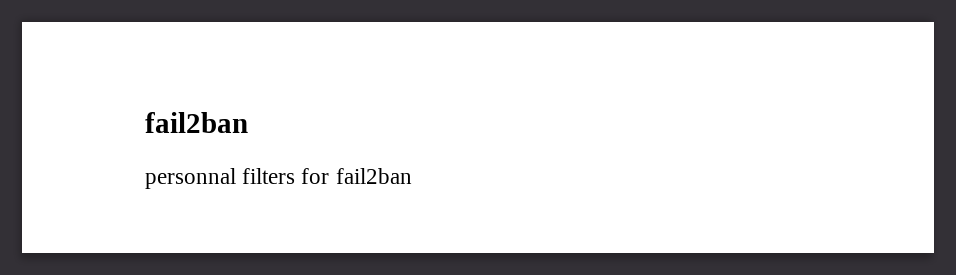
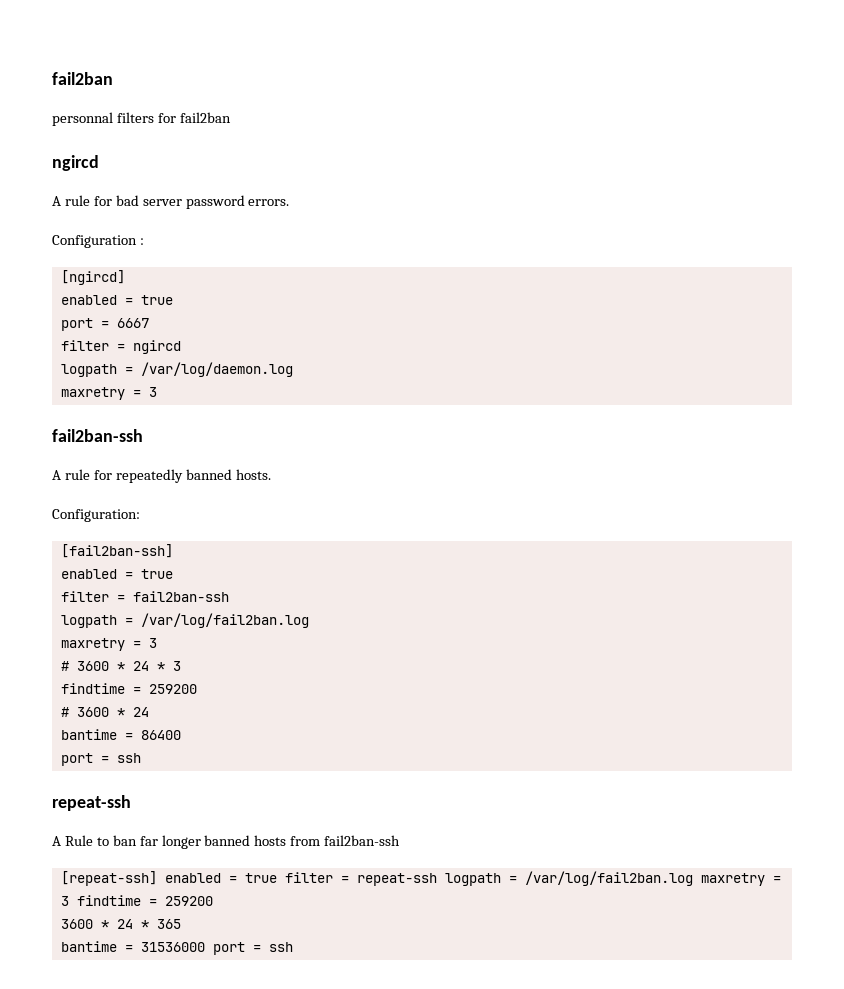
  personnal filters for fail2ban
+ ngircd
+ A rule for bad server password errors.
+ Configuration :
+ [ngircd]
+ enabled = true
+ port = 6667
+ filter = ngircd
+ logpath = /var/log/daemon.log
+ maxretry = 3
+ fail2ban-ssh
+ A rule for repeatedly banned hosts.
+ Configuration:
+ [fail2ban-ssh]
+ enabled = true
+ filter = fail2ban-ssh
+ logpath = /var/log/fail2ban.log
+ maxretry = 3
+ # 3600 * 24 * 3
+ findtime = 259200
+ # 3600 * 24
+ bantime = 86400
+ port = ssh
+ repeat-ssh
+ A Rule to ban far longer banned hosts from fail2ban-ssh
+ [repeat-ssh] enabled = true filter = repeat-ssh logpath = /var/log/fail2ban.log maxretry = 3 findtime = 259200
+ 3600 * 24 * 365
+ bantime = 31536000 port = ssh

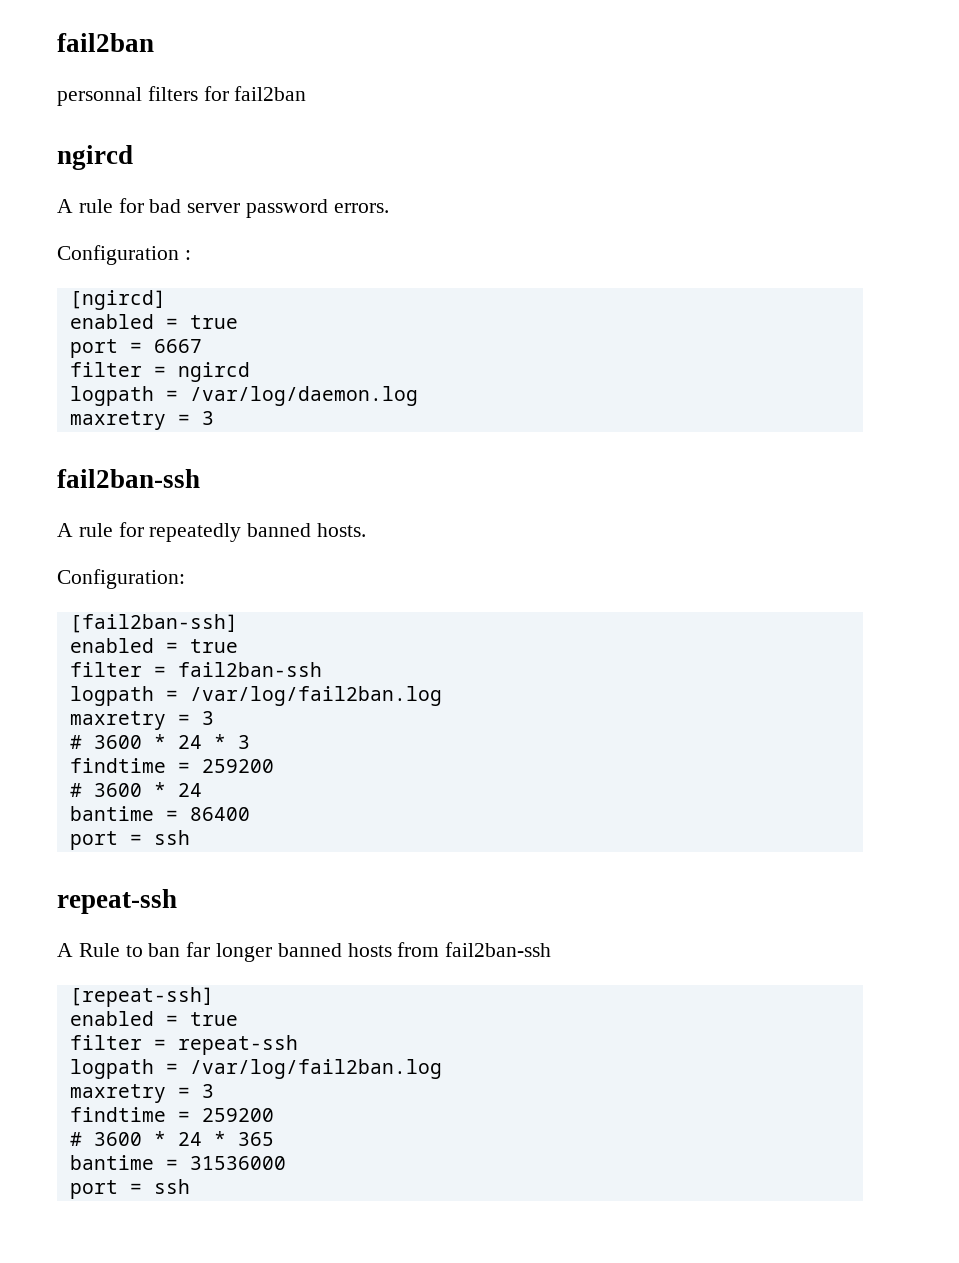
- [repeat-ssh] enabled = true filter = repeat-ssh logpath = /var/log/fail2ban.log maxretry = 3 findtime = 259200
- 3600 * 24 * 365
+ [repeat-ssh]
+ enabled = true
+ filter = repeat-ssh
+ logpath = /var/log/fail2ban.log
+ maxretry = 3
+ findtime = 259200
+ # 3600 * 24 * 365
- bantime = 31536000 port = ssh
+ bantime = 31536000
+ port = ssh

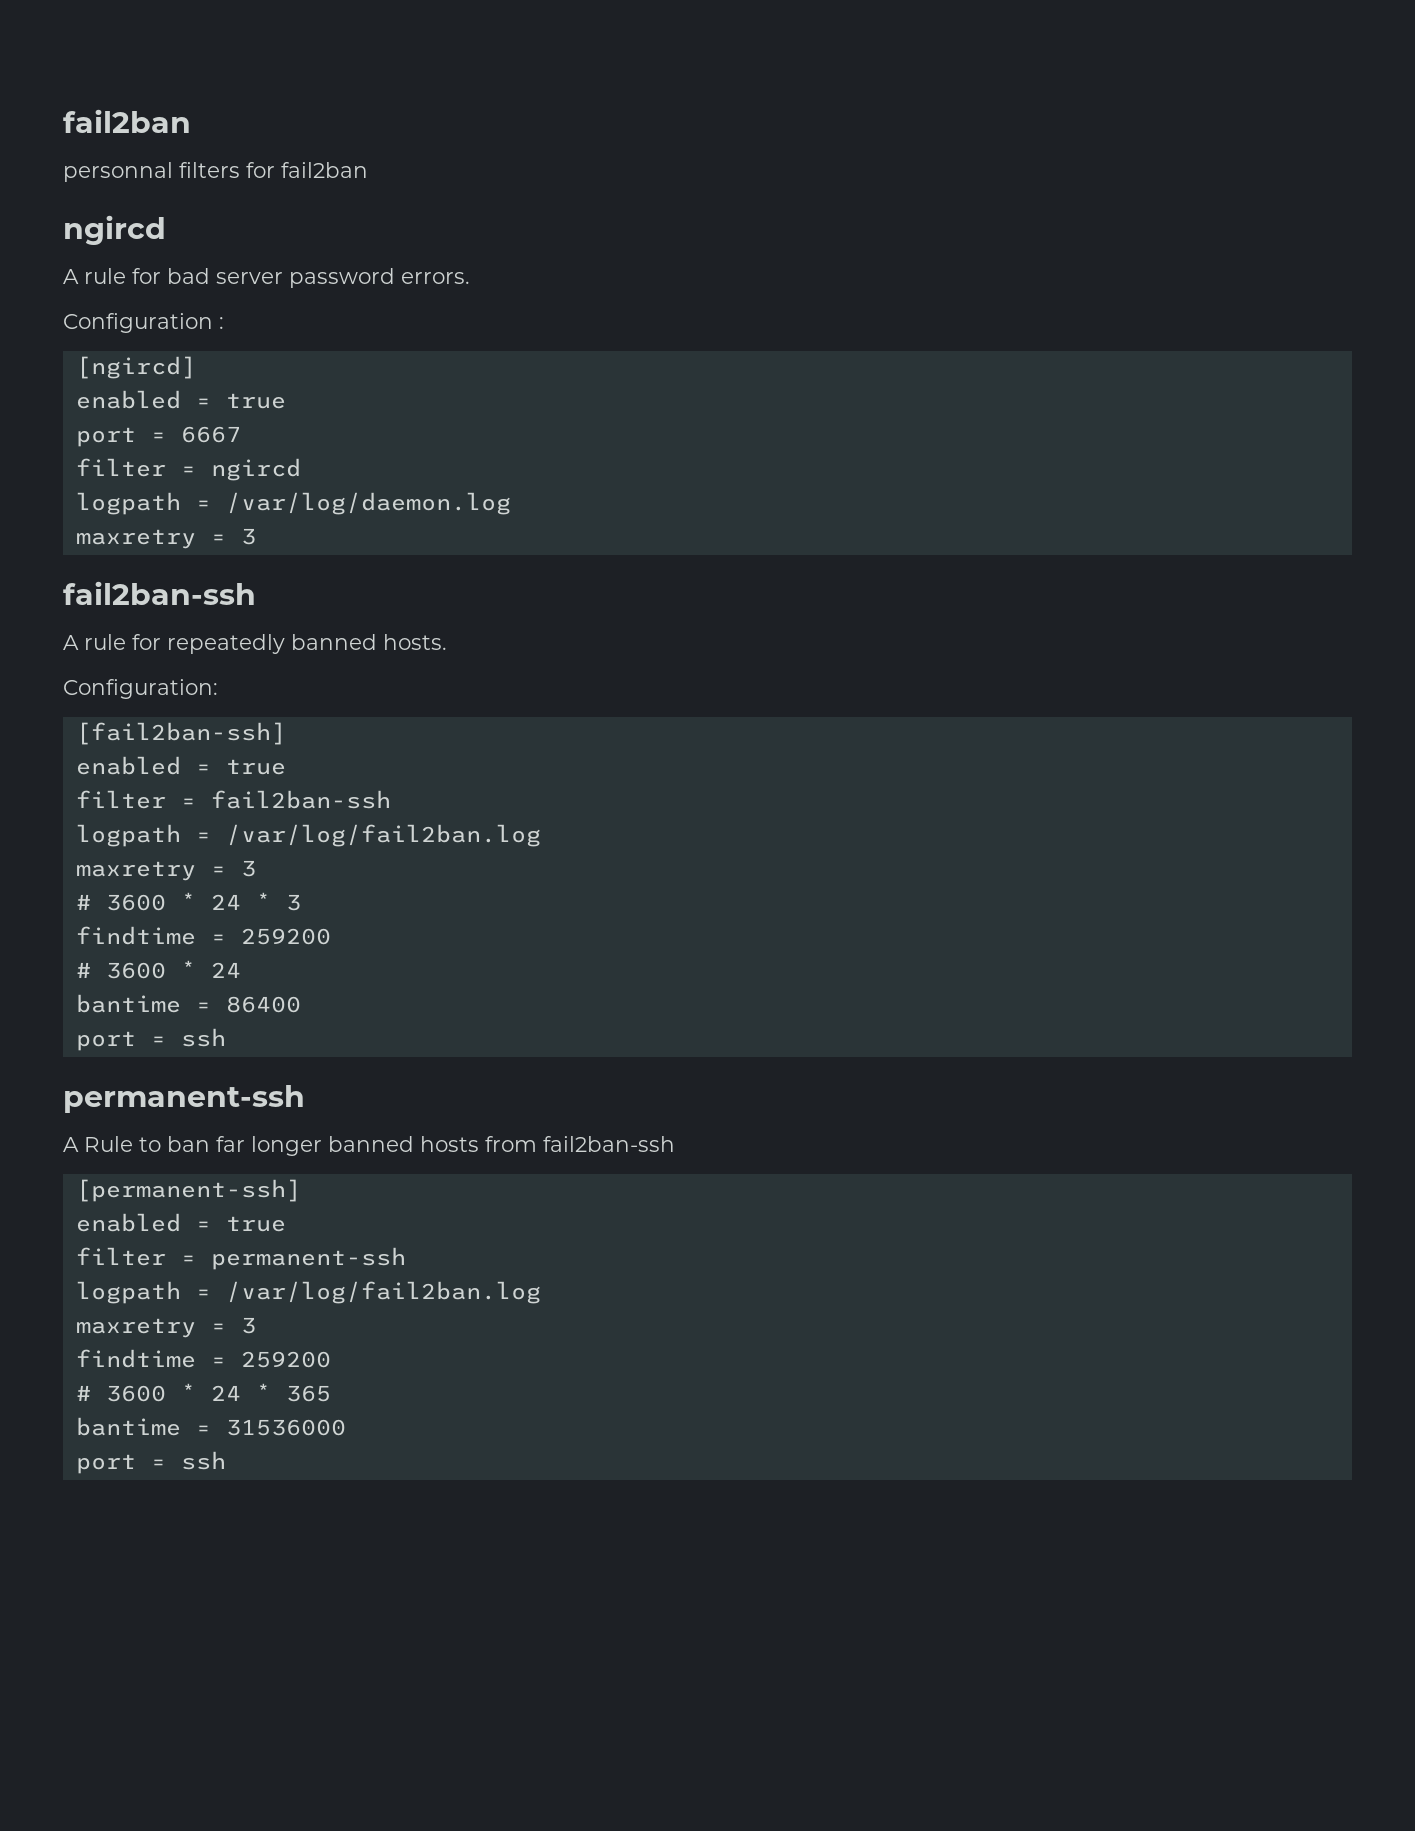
  bantime = 86400
  port = ssh
- repeat-ssh
+ permanent-ssh
- [repeat-ssh]
+ [permanent-ssh]
  enabled = true
- filter = repeat-ssh
+ filter = permanent-ssh

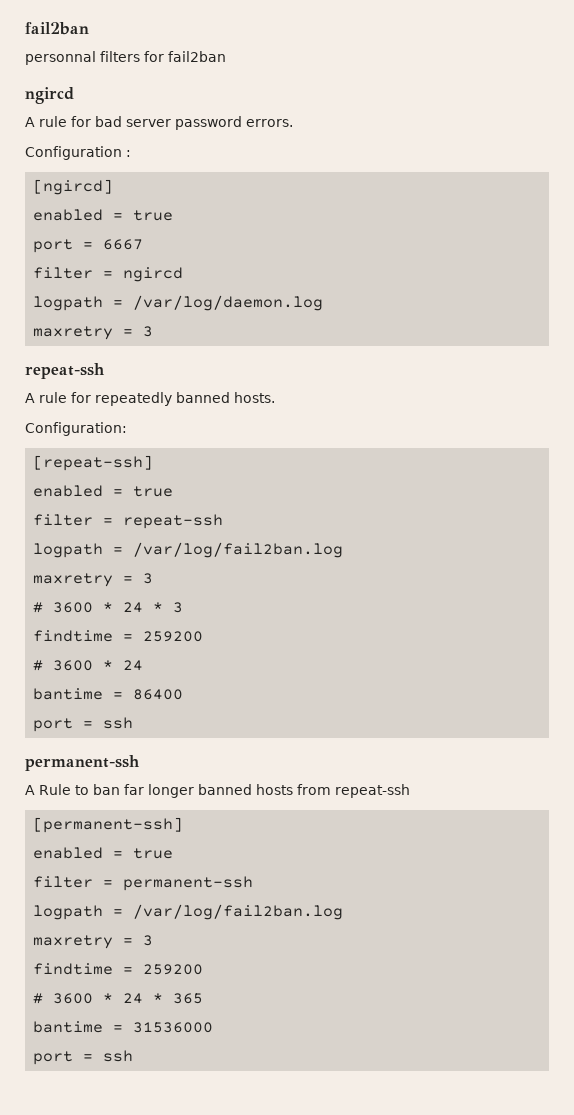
  logpath = /var/log/daemon.log
  maxretry = 3
- fail2ban-ssh
+ repeat-ssh
- [fail2ban-ssh]
+ [repeat-ssh]
  enabled = true
- filter = fail2ban-ssh
+ filter = repeat-ssh
- A Rule to ban far longer banned hosts from fail2ban-ssh
+ A Rule to ban far longer banned hosts from repeat-ssh

